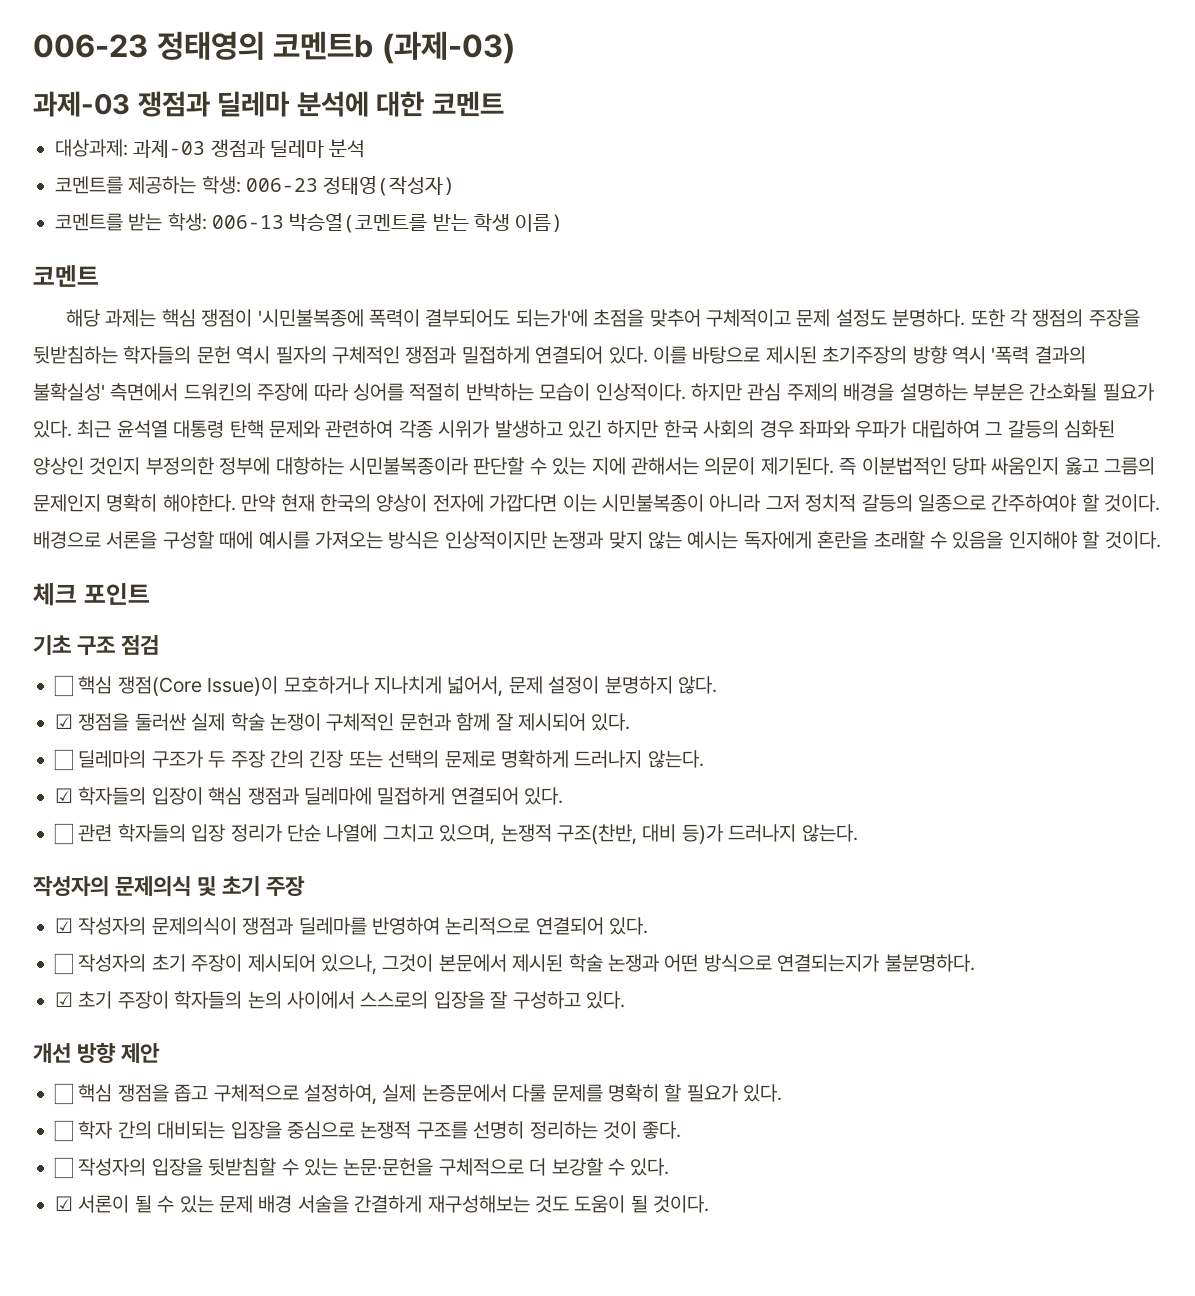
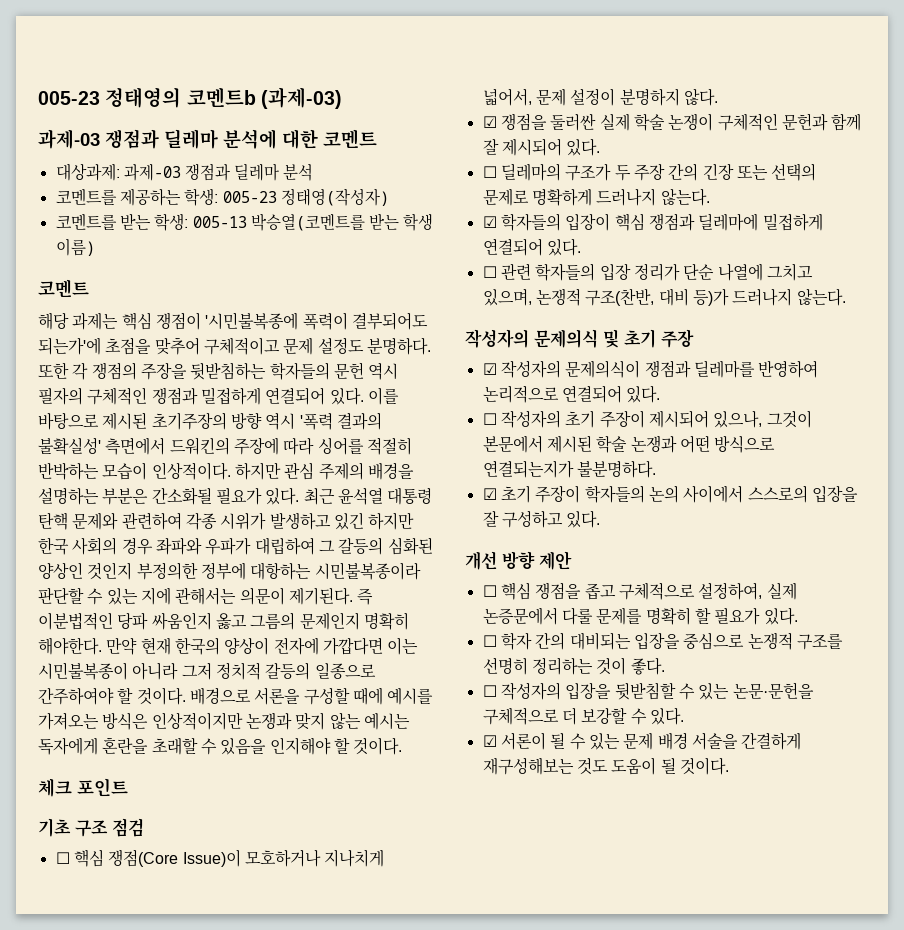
- 006-23 정태영의 코멘트b (과제-03)
+ 005-23 정태영의 코멘트b (과제-03)
- 코멘트를 제공하는 학생: 006-23 정태영(작성자)
+ 코멘트를 제공하는 학생: 005-23 정태영(작성자)
- 코멘트를 받는 학생: 006-13 박승열(코멘트를 받는 학생 이름)
+ 코멘트를 받는 학생: 005-13 박승열(코멘트를 받는 학생 이름)

